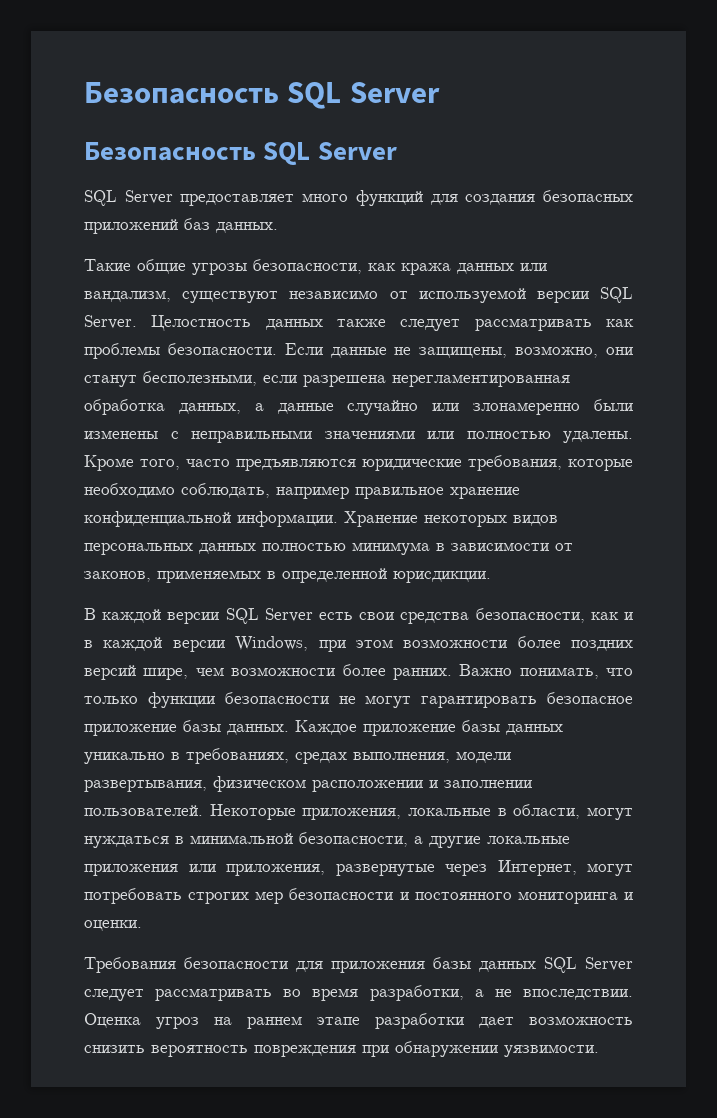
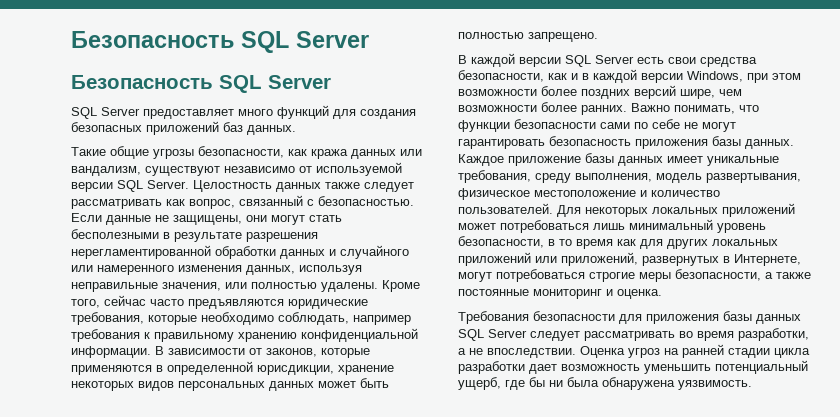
- Целостность данных также следует рассматривать как проблемы безопасности. Если данные не защищены, возможно, они станут бесполезными, если разрешена нерегламентированная обработка данных, а данные случайно или злонамеренно были изменены с неправильными значениями или полностью удалены.
+ Целостность данных также следует рассматривать как вопрос, связанный с безопасностью. Если данные не защищены, они могут стать бесполезными в результате разрешения нерегламентированной обработки данных и случайного или намеренного изменения данных, используя неправильные значения, или полностью удалены.
- Кроме того, часто предъявляются юридические требования, которые необходимо соблюдать, например правильное хранение конфиденциальной информации. Хранение некоторых видов персональных данных полностью минимума в зависимости от законов, применяемых в определенной юрисдикции.
+ Кроме того, сейчас часто предъявляются юридические требования, которые необходимо соблюдать, например требования к правильному хранению конфиденциальной информации. В зависимости от законов, которые применяются в определенной юрисдикции, хранение некоторых видов персональных данных может быть полностью запрещено.
- Важно понимать, что только функции безопасности не могут гарантировать безопасное приложение базы данных.
+ Важно понимать, что функции безопасности сами по себе не могут гарантировать безопасность приложения базы данных.
- Каждое приложение базы данных уникально в требованиях, средах выполнения, модели развертывания, физическом расположении и заполнении пользователей. Некоторые приложения, локальные в области, могут нуждаться в минимальной безопасности, а другие локальные приложения или приложения, развернутые через Интернет, могут потребовать строгих мер безопасности и постоянного мониторинга и оценки.
+ Каждое приложение базы данных имеет уникальные требования, среду выполнения, модель развертывания, физическое местоположение и количество пользователей. Для некоторых локальных приложений может потребоваться лишь минимальный уровень безопасности, в то время как для других локальных приложений или приложений, развернутых в Интернете, могут потребоваться строгие меры безопасности, а также постоянные мониторинг и оценка.
- Оценка угроз на раннем этапе разработки дает возможность снизить вероятность повреждения при обнаружении уязвимости.
+ Оценка угроз на ранней стадии цикла разработки дает возможность уменьшить потенциальный ущерб, где бы ни была обнаружена уязвимость.

